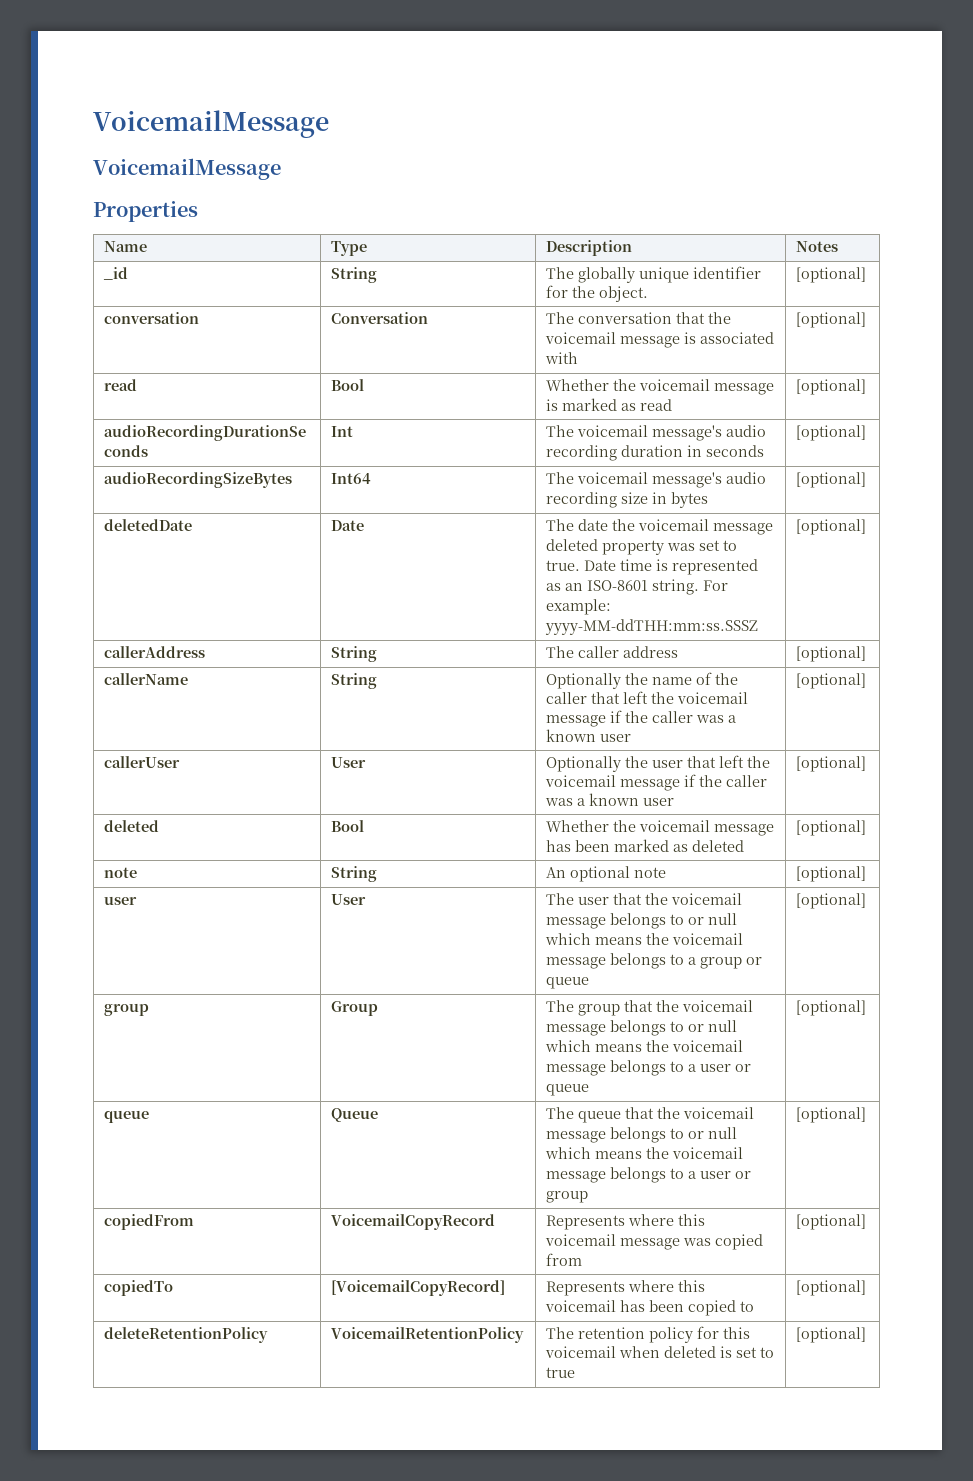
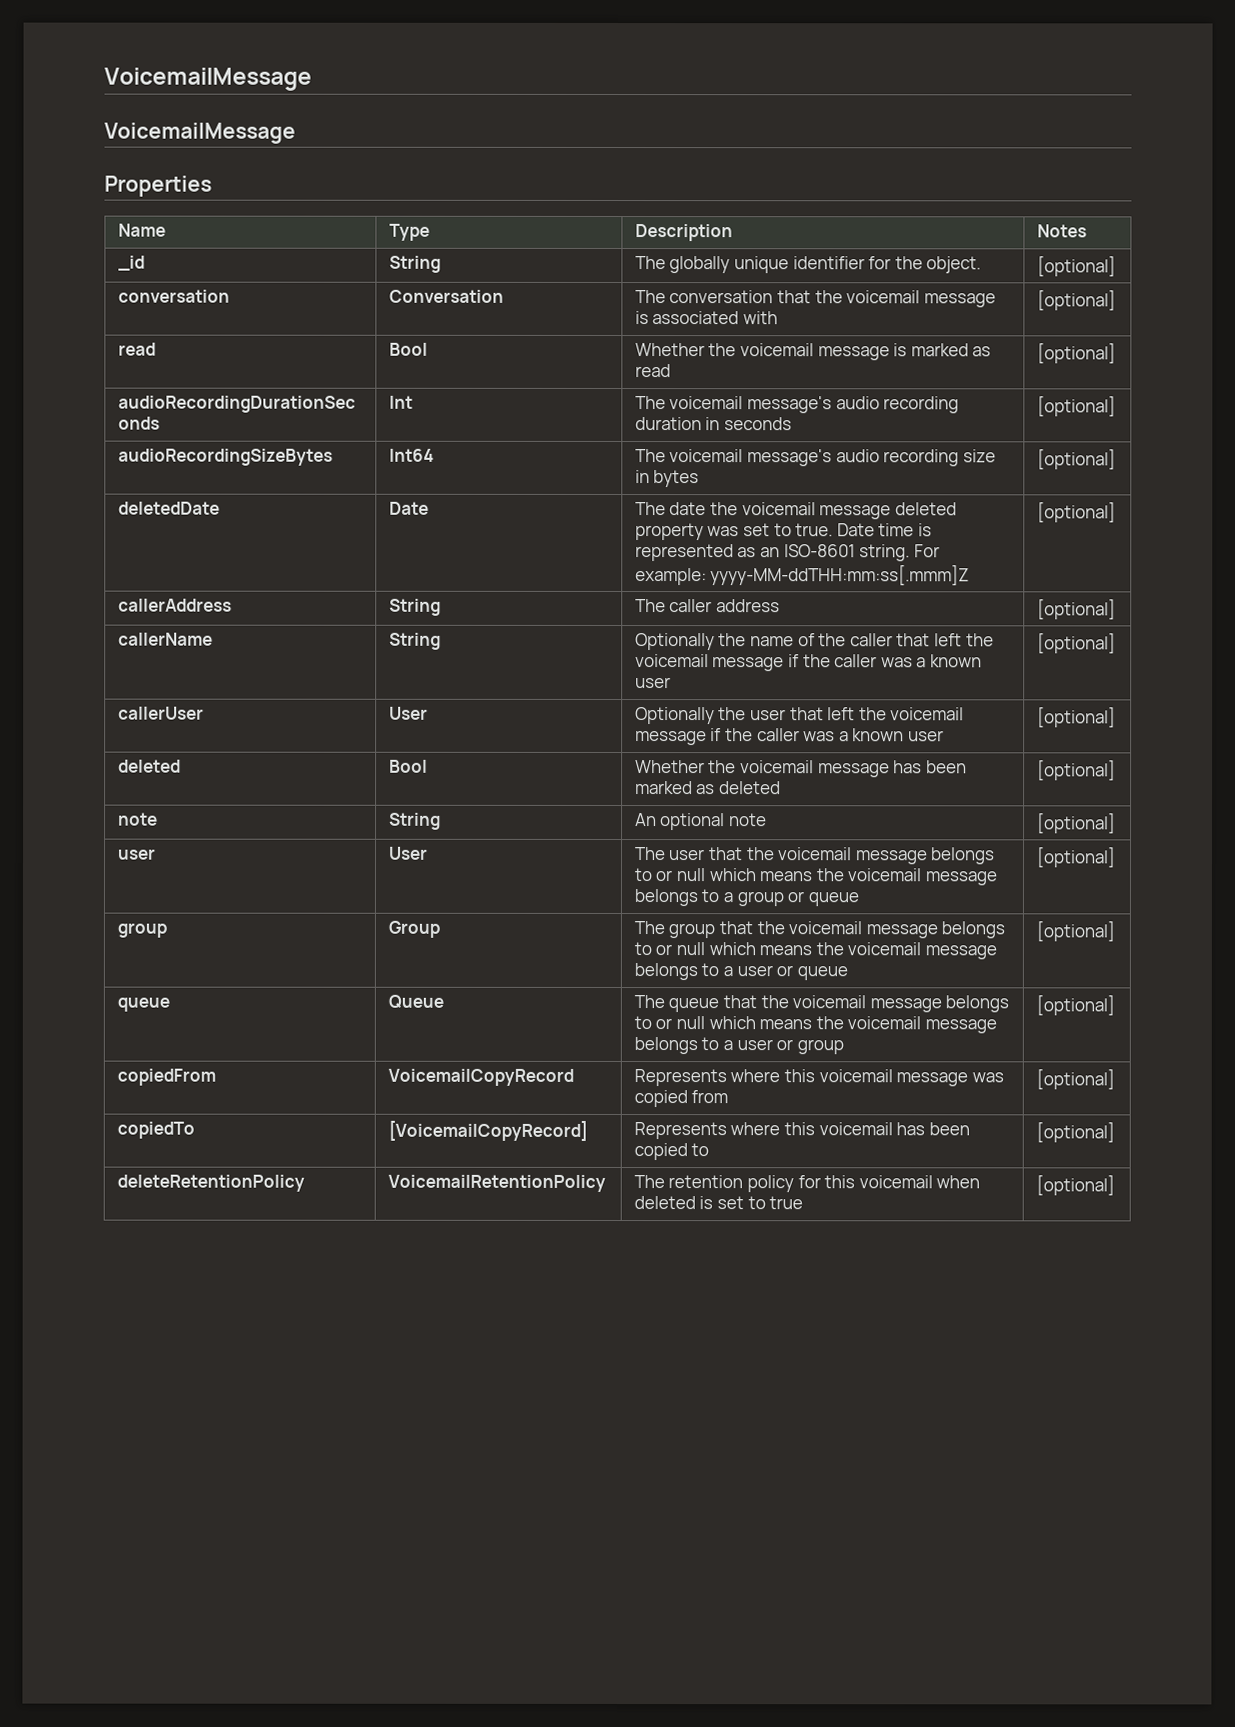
- deletedDate | Date | The date the voicemail message deleted property was set to true. Date time is represented as an ISO-8601 string. For example: yyyy-MM-ddTHH:mm:ss.SSSZ | [optional]
+ deletedDate | Date | The date the voicemail message deleted property was set to true. Date time is represented as an ISO-8601 string. For example: yyyy-MM-ddTHH:mm:ss[.mmm]Z | [optional]

